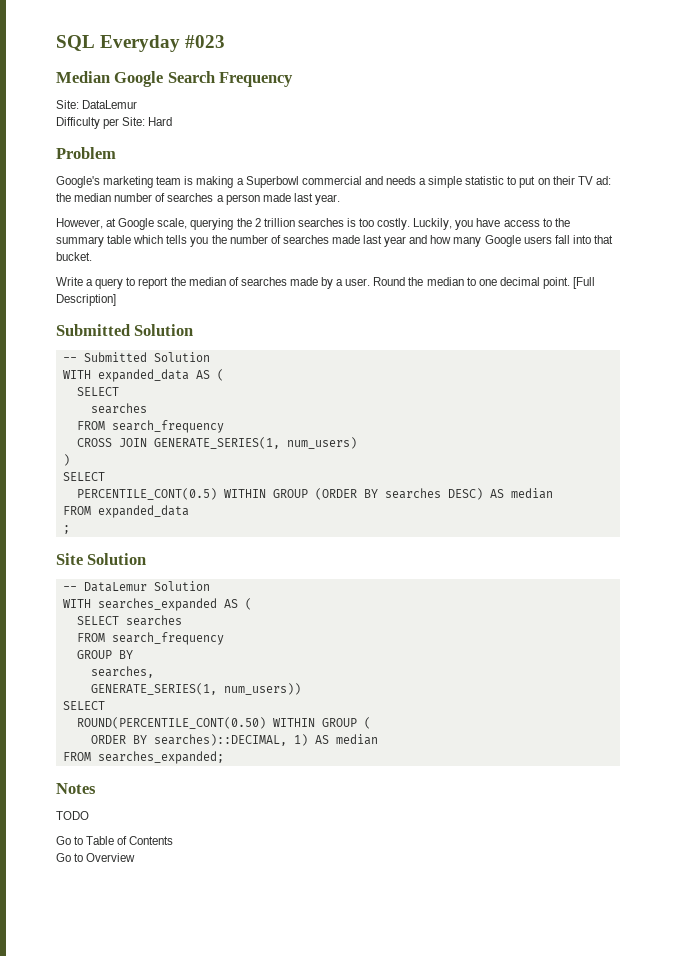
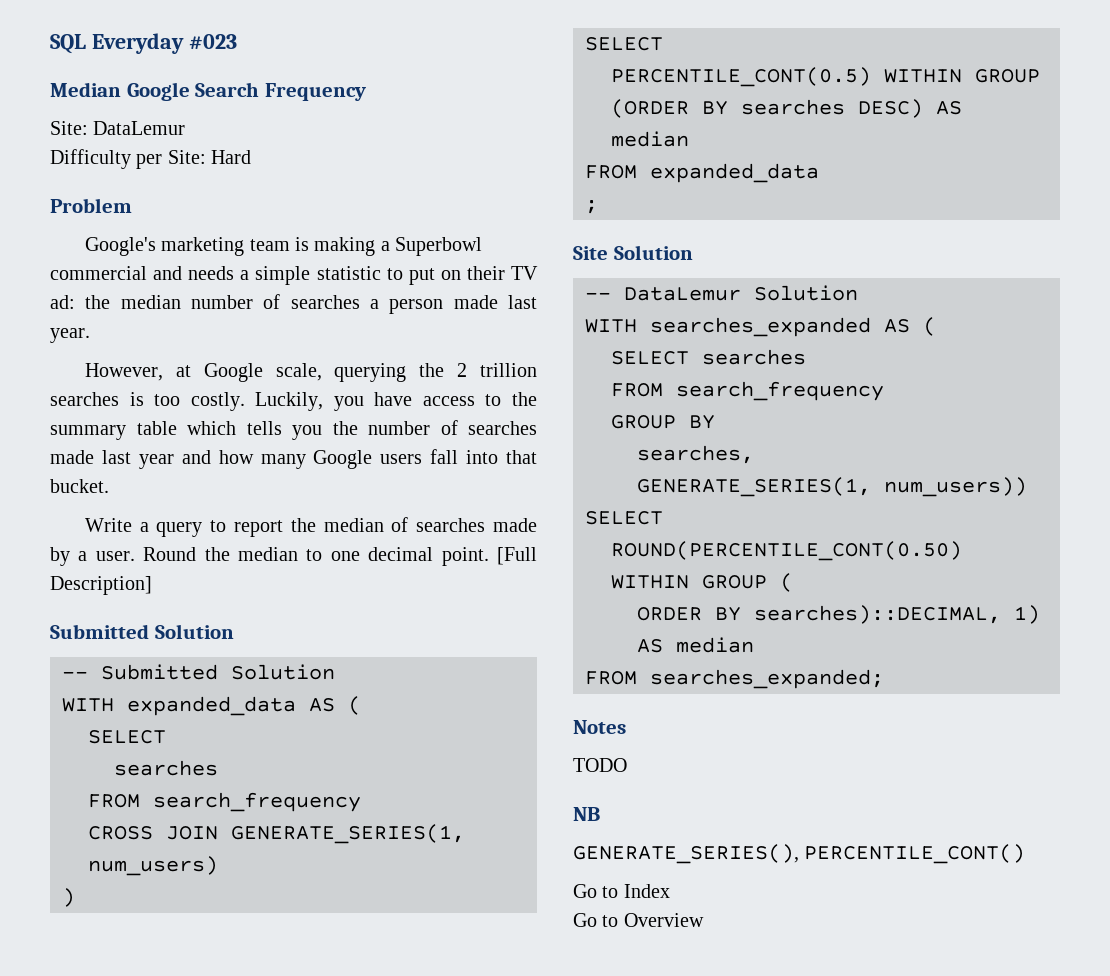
- Go to Table of Contents
+ NB
+ GENERATE_SERIES(), PERCENTILE_CONT()
+ Go to Index

